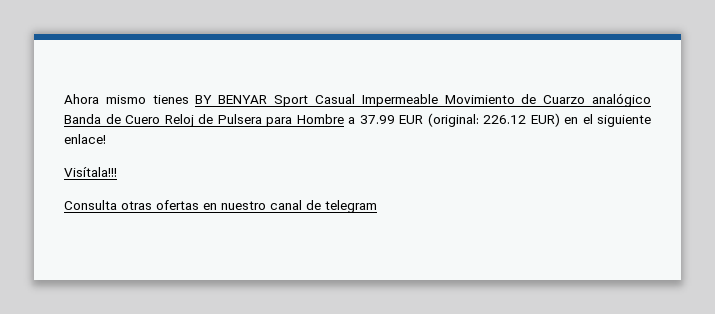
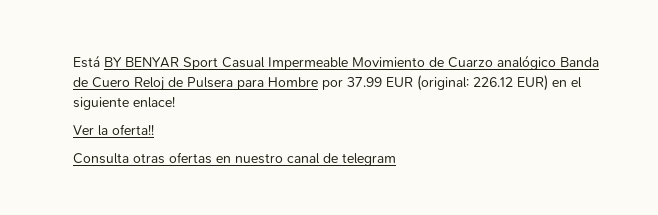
- Ahora mismo tienes BY BENYAR Sport Casual Impermeable Movimiento de Cuarzo analógico Banda de Cuero Reloj de Pulsera para Hombre a 37.99 EUR (original: 226.12 EUR) en el siguiente enlace!
+ Está BY BENYAR Sport Casual Impermeable Movimiento de Cuarzo analógico Banda de Cuero Reloj de Pulsera para Hombre por 37.99 EUR (original: 226.12 EUR) en el siguiente enlace!
- Visítala!!!
+ Ver la oferta!!

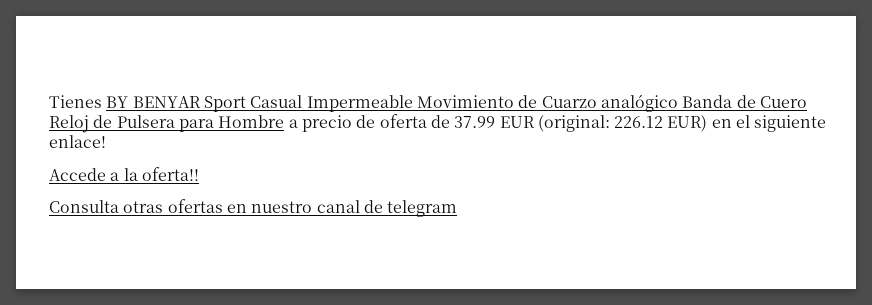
- Está BY BENYAR Sport Casual Impermeable Movimiento de Cuarzo analógico Banda de Cuero Reloj de Pulsera para Hombre por 37.99 EUR (original: 226.12 EUR) en el siguiente enlace!
+ Tienes BY BENYAR Sport Casual Impermeable Movimiento de Cuarzo analógico Banda de Cuero Reloj de Pulsera para Hombre a precio de oferta de 37.99 EUR (original: 226.12 EUR) en el siguiente enlace!
- Ver la oferta!!
+ Accede a la oferta!!

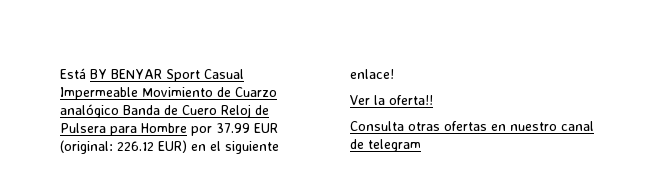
- Tienes BY BENYAR Sport Casual Impermeable Movimiento de Cuarzo analógico Banda de Cuero Reloj de Pulsera para Hombre a precio de oferta de 37.99 EUR (original: 226.12 EUR) en el siguiente enlace!
+ Está BY BENYAR Sport Casual Impermeable Movimiento de Cuarzo analógico Banda de Cuero Reloj de Pulsera para Hombre por 37.99 EUR (original: 226.12 EUR) en el siguiente enlace!
- Accede a la oferta!!
+ Ver la oferta!!

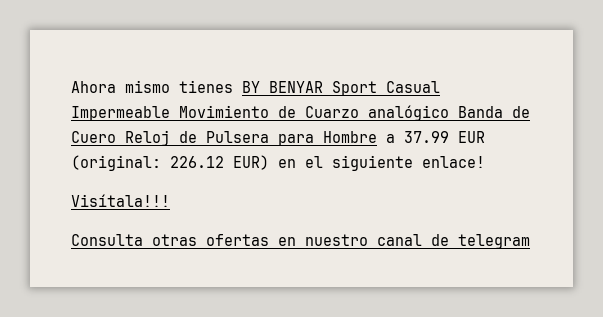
- Está BY BENYAR Sport Casual Impermeable Movimiento de Cuarzo analógico Banda de Cuero Reloj de Pulsera para Hombre por 37.99 EUR (original: 226.12 EUR) en el siguiente enlace!
+ Ahora mismo tienes BY BENYAR Sport Casual Impermeable Movimiento de Cuarzo analógico Banda de Cuero Reloj de Pulsera para Hombre a 37.99 EUR (original: 226.12 EUR) en el siguiente enlace!
- Ver la oferta!!
+ Visítala!!!

